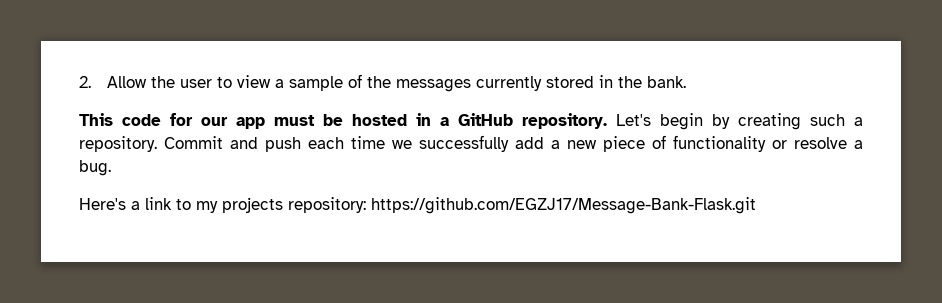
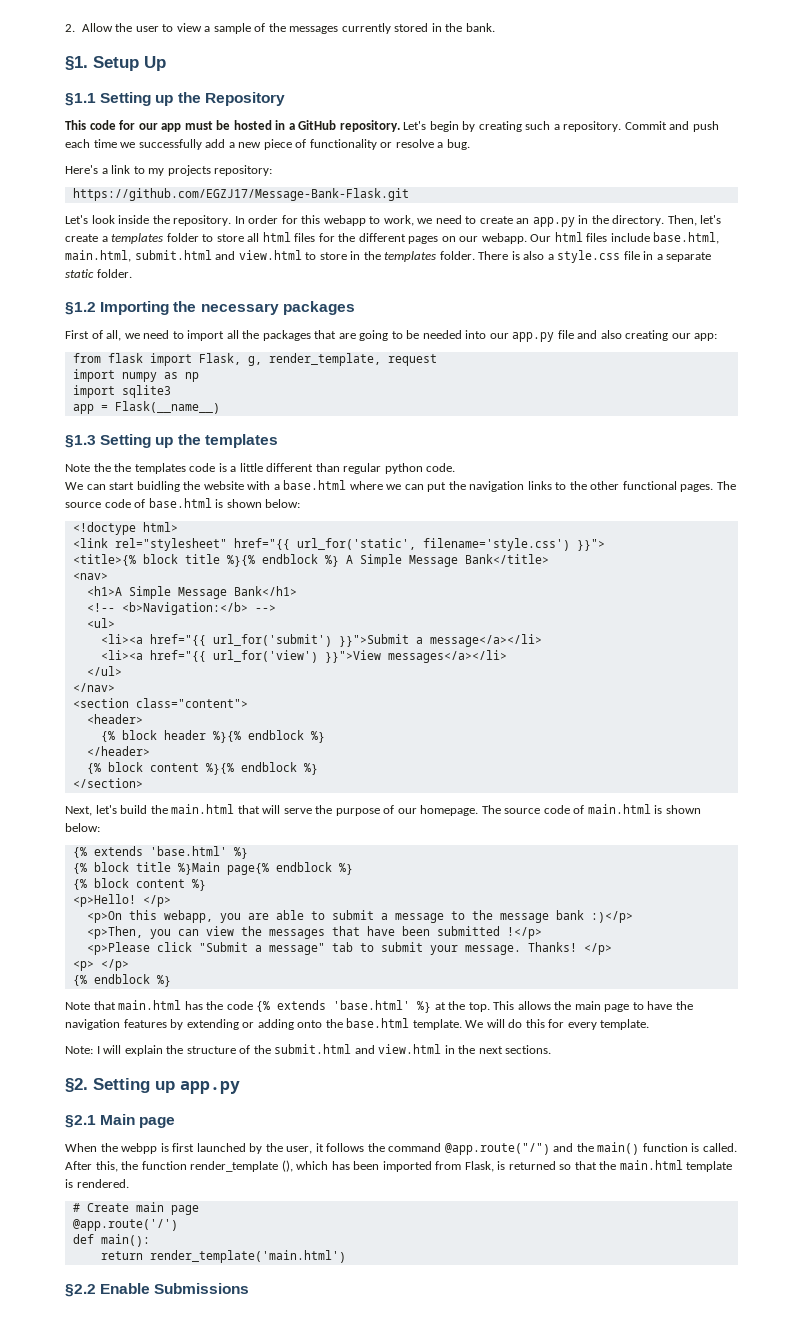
+ §1. Setup Up
+ §1.1 Setting up the Repository
- Here's a link to my projects repository: https://github.com/EGZJ17/Message-Bank-Flask.git
+ Here's a link to my projects repository:
+ https://github.com/EGZJ17/Message-Bank-Flask.git
+ Let's look inside the repository. In order for this webapp to work, we need to create an app.py in the directory. Then, let's create a templates folder to store all html files for the different pages on our webapp. Our html files include base.html, main.html, submit.html and view.html to store in the templates folder. There is also a style.css file in a separate static folder.
+ §1.2 Importing the necessary packages
+ First of all, we need to import all the packages that are going to be needed into our app.py file and also creating our app:
+ from flask import Flask, g, render_template, request
+ import numpy as np
+ import sqlite3
+ app = Flask(__name__)
+ §1.3 Setting up the templates
+ Note the the templates code is a little different than regular python code.
+ We can start buidling the website with a base.html where we can put the navigation links to the other functional pages. The source code of base.html is shown below:
+ <!doctype html>
+ <link rel="stylesheet" href="{{ url_for('static', filename='style.css') }}">
+ <title>{% block title %}{% endblock %} A Simple Message Bank</title>
+ <nav>
+ <h1>A Simple Message Bank</h1>
+ <!-- <b>Navigation:</b> -->
+ <ul>
+ <li><a href="{{ url_for('submit') }}">Submit a message</a></li>
+ <li><a href="{{ url_for('view') }}">View messages</a></li>
+ </ul>
+ </nav>
+ <section class="content">
+ <header>
+ {% block header %}{% endblock %}
+ </header>
+ {% block content %}{% endblock %}
+ </section>
+ Next, let's build the main.html that will serve the purpose of our homepage. The source code of main.html is shown below:
+ {% extends 'base.html' %}
+ {% block title %}Main page{% endblock %}
+ {% block content %}
+ <p>Hello! </p>
+ <p>On this webapp, you are able to submit a message to the message bank :)</p>
+ <p>Then, you can view the messages that have been submitted !</p>
+ <p>Please click "Submit a message" tab to submit your message. Thanks! </p>
+ <p> </p>
+ {% endblock %}
+ Note that main.html has the code {% extends 'base.html' %} at the top. This allows the main page to have the navigation features by extending or adding onto the base.html template. We will do this for every template.
+ Note: I will explain the structure of the submit.html and view.html in the next sections.
+ §2. Setting up app.py
+ §2.1 Main page
+ When the webpp is first launched by the user, it follows the command @app.route("/") and the main() function is called. After this, the function render_template (), which has been imported from Flask, is returned so that the main.html template is rendered.
+ # Create main page
+ @app.route('/')
+ def main():
+ return render_template('main.html')
+ §2.2 Enable Submissions

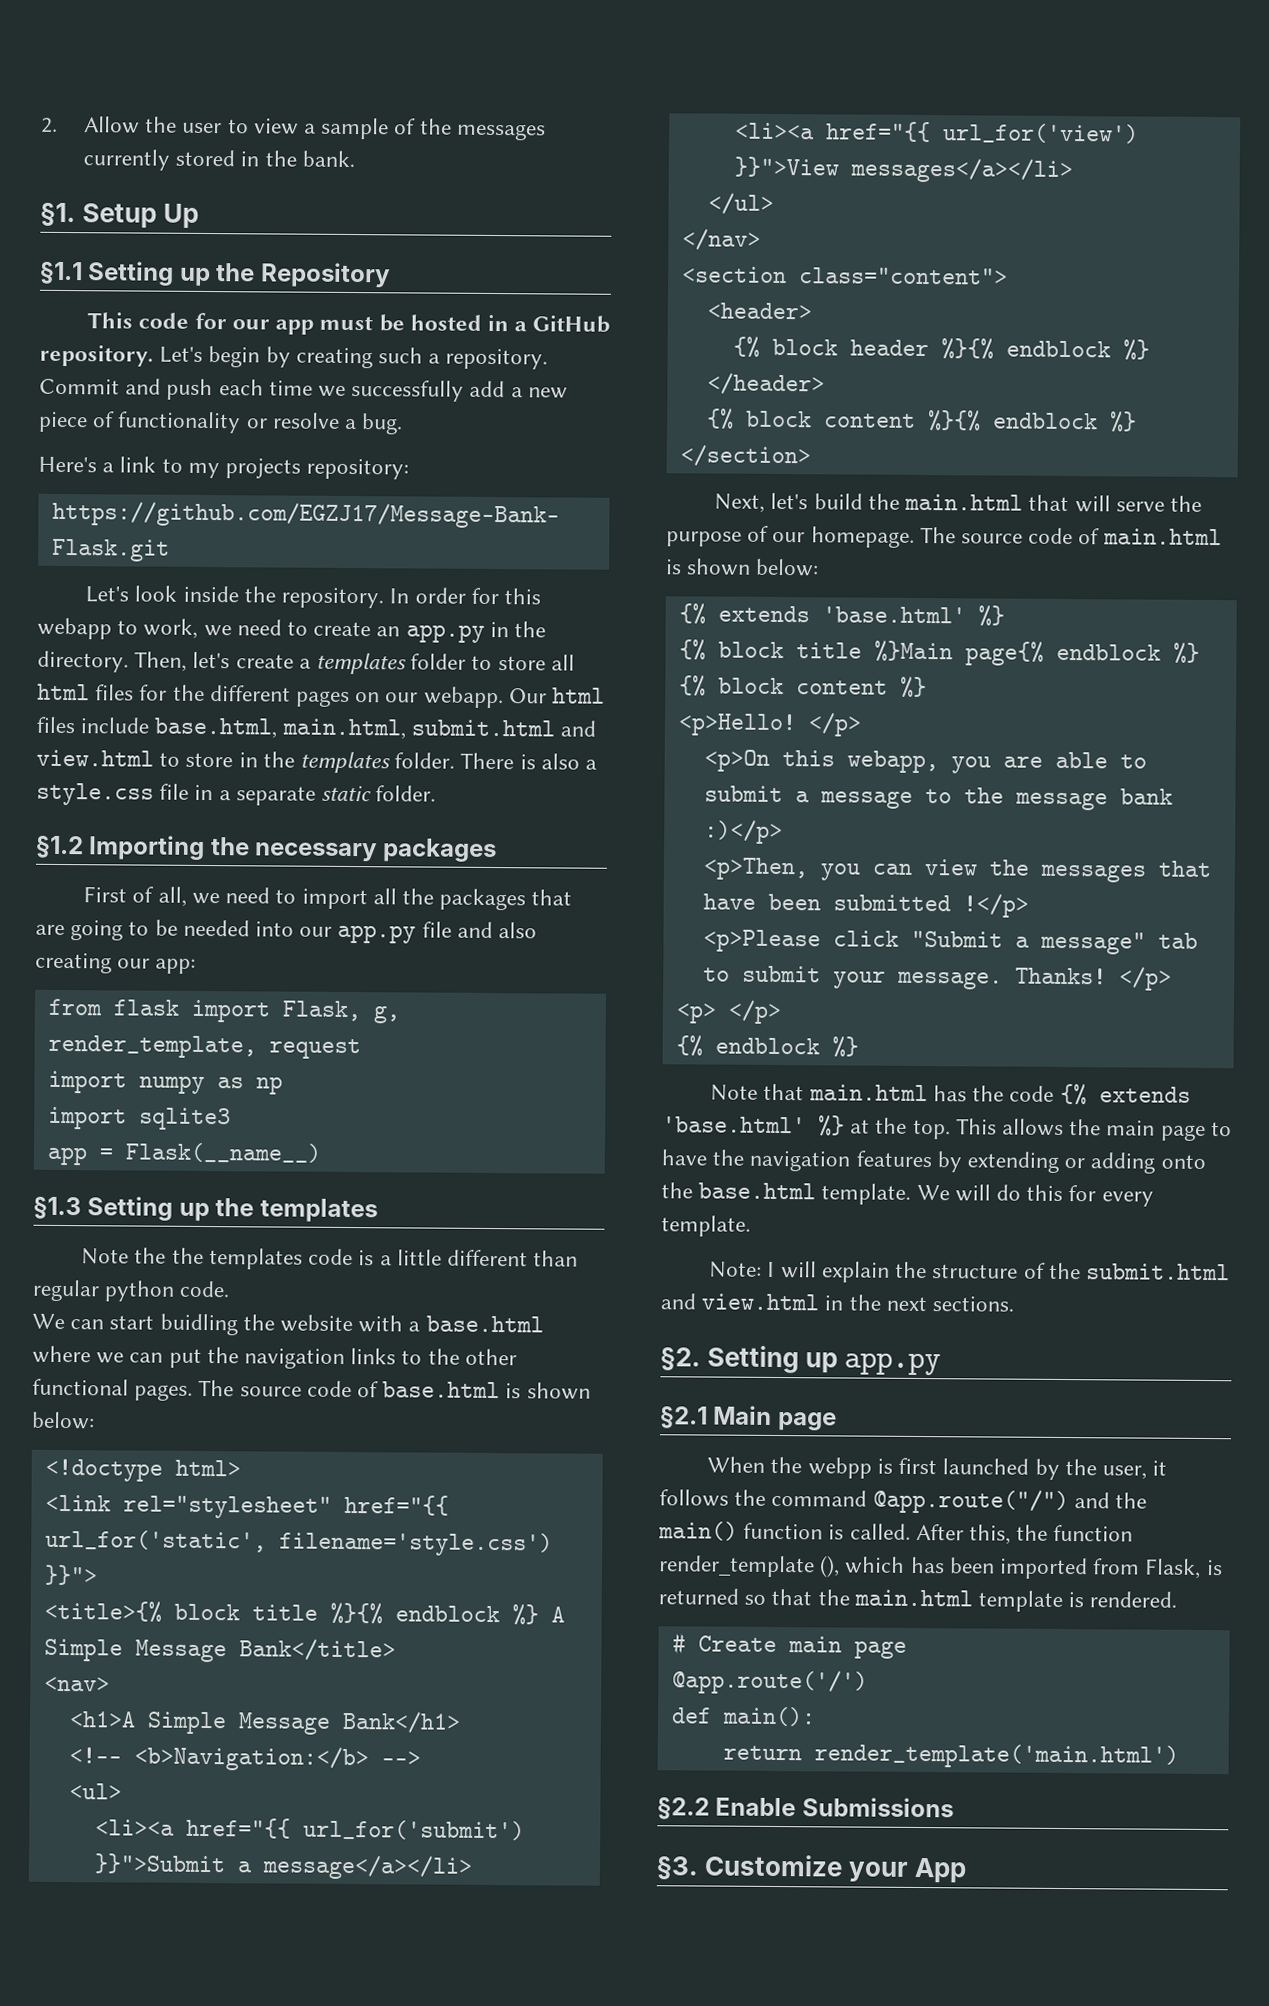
+ §3. Customize your App

